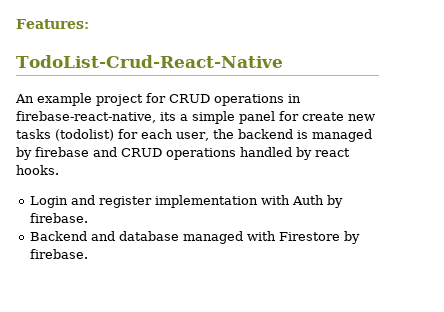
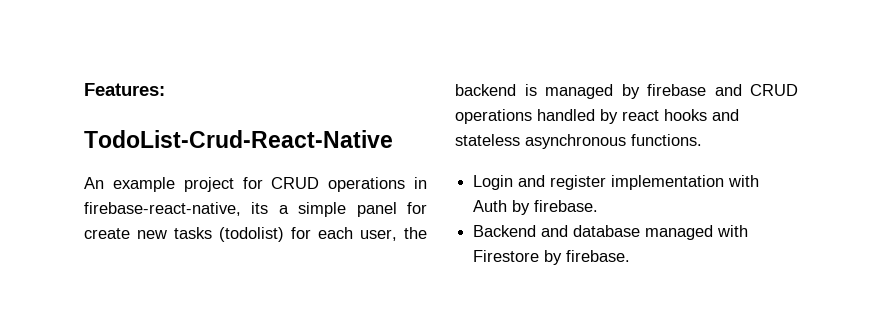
- An example project for CRUD operations in firebase-react-native, its a simple panel for create new tasks (todolist) for each user, the backend is managed by firebase and CRUD operations handled by react hooks.
+ An example project for CRUD operations in firebase-react-native, its a simple panel for create new tasks (todolist) for each user, the backend is managed by firebase and CRUD operations handled by react hooks and stateless asynchronous functions.

